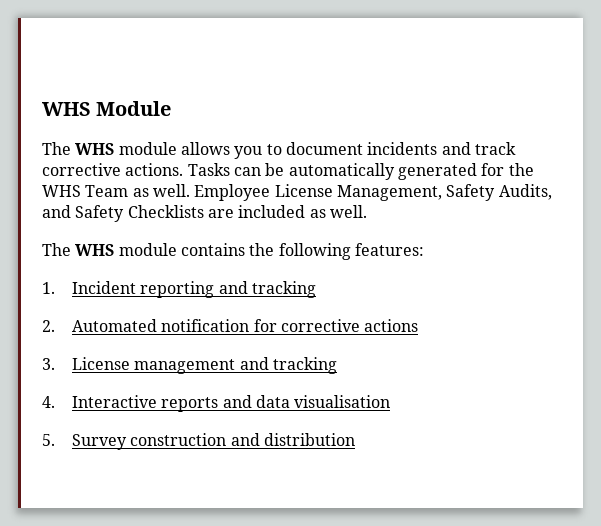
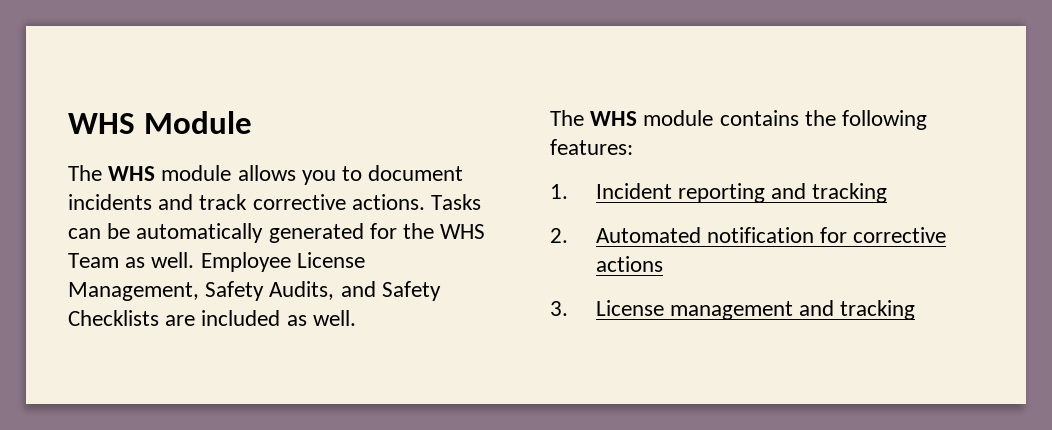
- 4. Interactive reports and data visualisation
- 5. Survey construction and distribution

